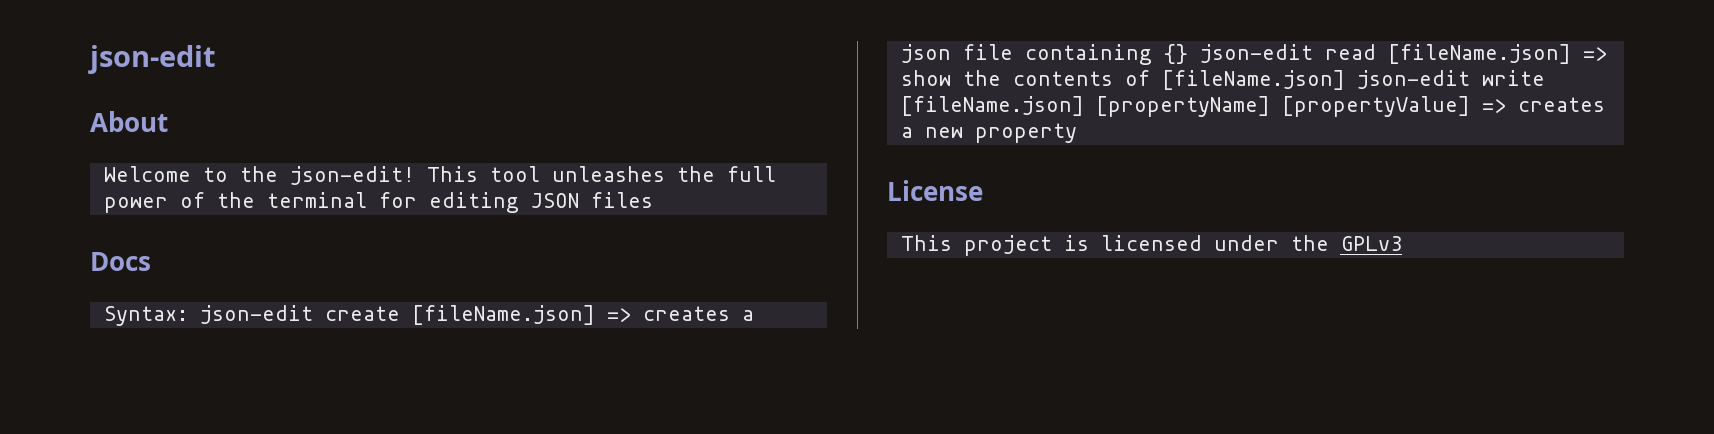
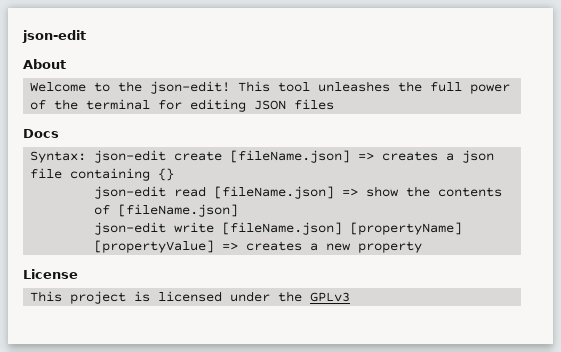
- Syntax: json-edit create [fileName.json] => creates a json file containing {} json-edit read [fileName.json] => show the contents of [fileName.json] json-edit write [fileName.json] [propertyName] [propertyValue] => creates a new property
+ Syntax: json-edit create [fileName.json] => creates a json file containing {}
+ json-edit read [fileName.json] => show the contents of [fileName.json]
+ json-edit write [fileName.json] [propertyName] [propertyValue] => creates a new property

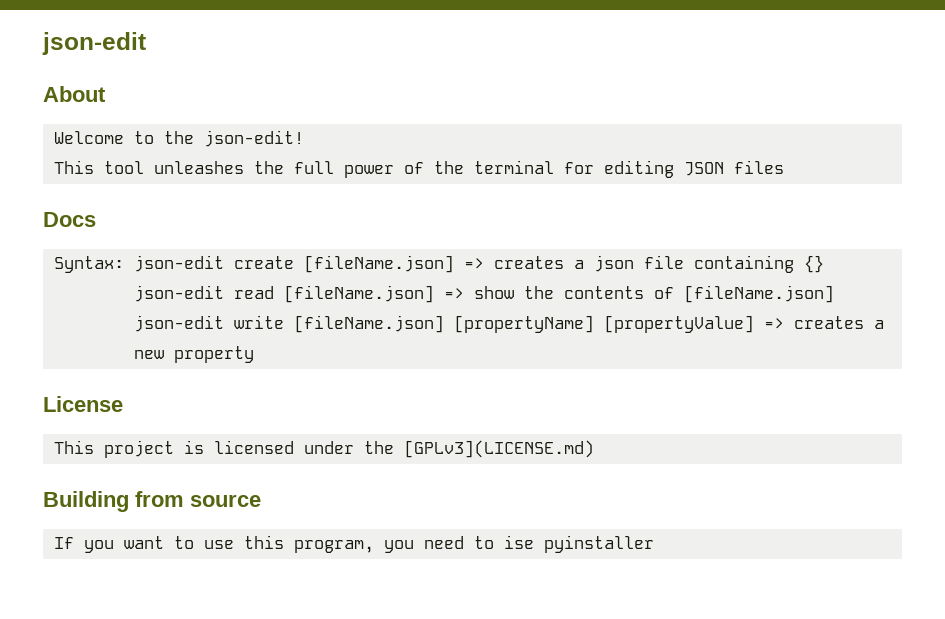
- Welcome to the json-edit! This tool unleashes the full power of the terminal for editing JSON files
+ Welcome to the json-edit!
+ This tool unleashes the full power of the terminal for editing JSON files
- This project is licensed under the GPLv3
+ This project is licensed under the [GPLv3](LICENSE.md)
+ Building from source
+ If you want to use this program, you need to ise pyinstaller

